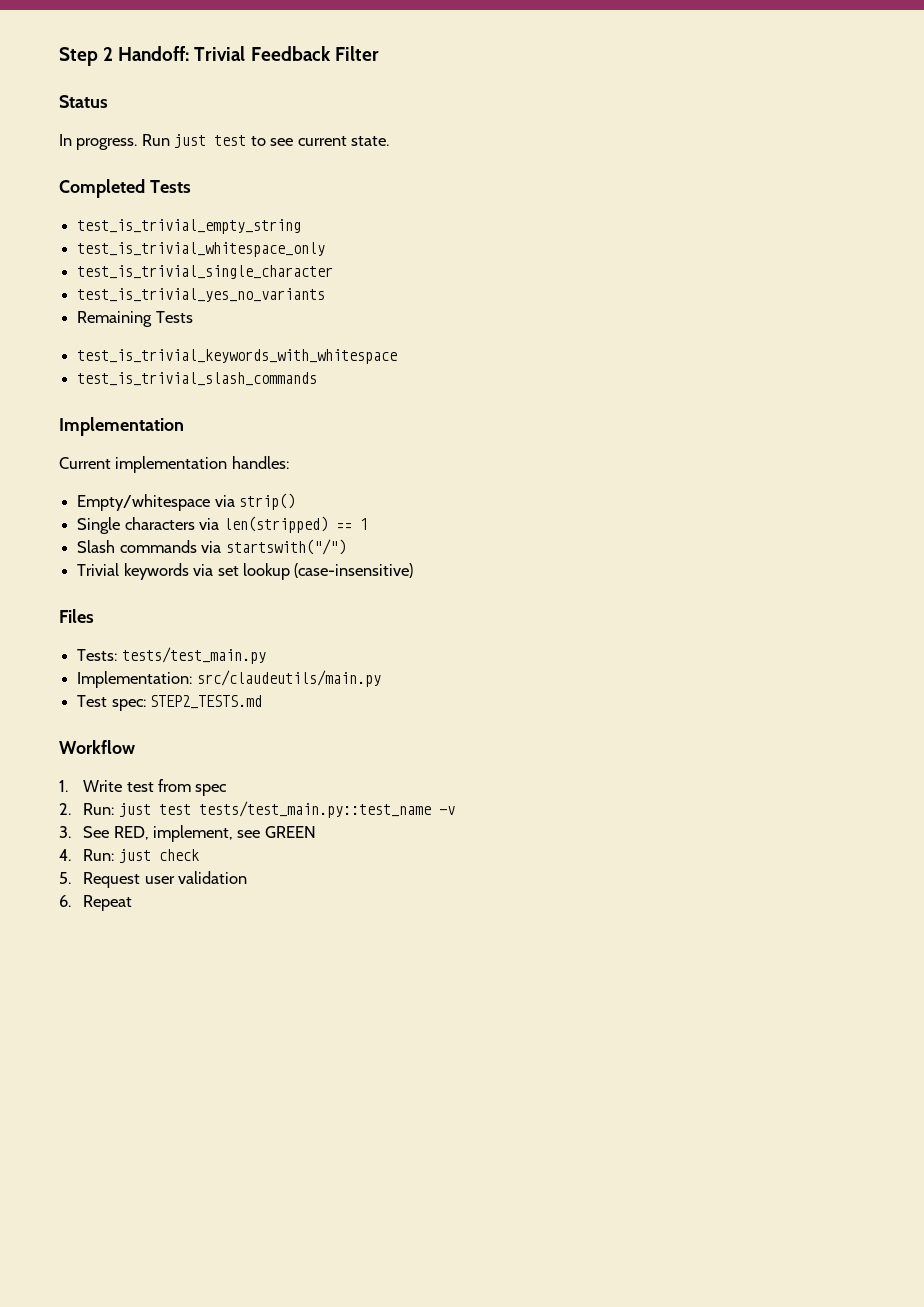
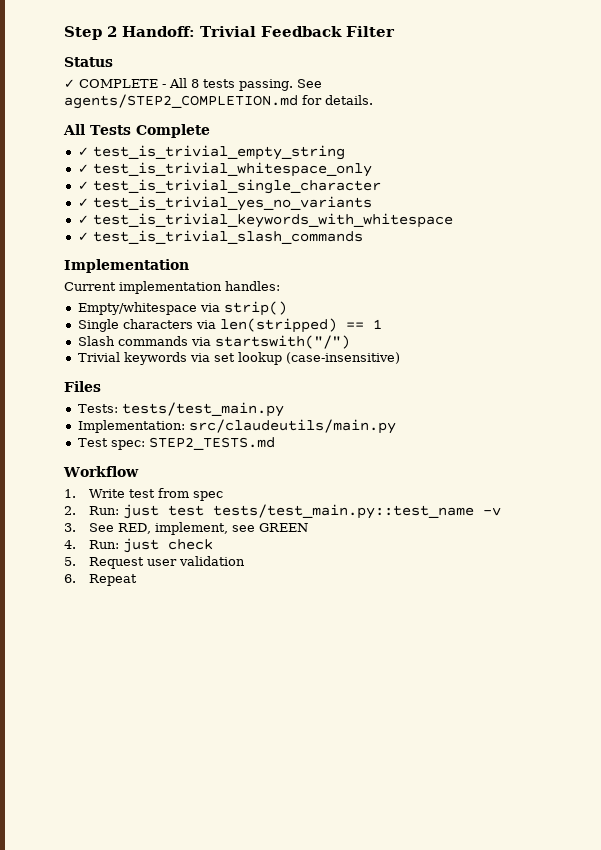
- In progress. Run just test to see current state.
- Completed Tests
- test_is_trivial_empty_string
+ ✓ COMPLETE - All 8 tests passing. See agents/STEP2_COMPLETION.md for details.
+ All Tests Complete
+ ✓ test_is_trivial_empty_string
- test_is_trivial_whitespace_only
+ ✓ test_is_trivial_whitespace_only
- test_is_trivial_single_character
+ ✓ test_is_trivial_single_character
- test_is_trivial_yes_no_variants
+ ✓ test_is_trivial_yes_no_variants
- Remaining Tests
- test_is_trivial_keywords_with_whitespace
+ ✓ test_is_trivial_keywords_with_whitespace
- test_is_trivial_slash_commands
+ ✓ test_is_trivial_slash_commands

